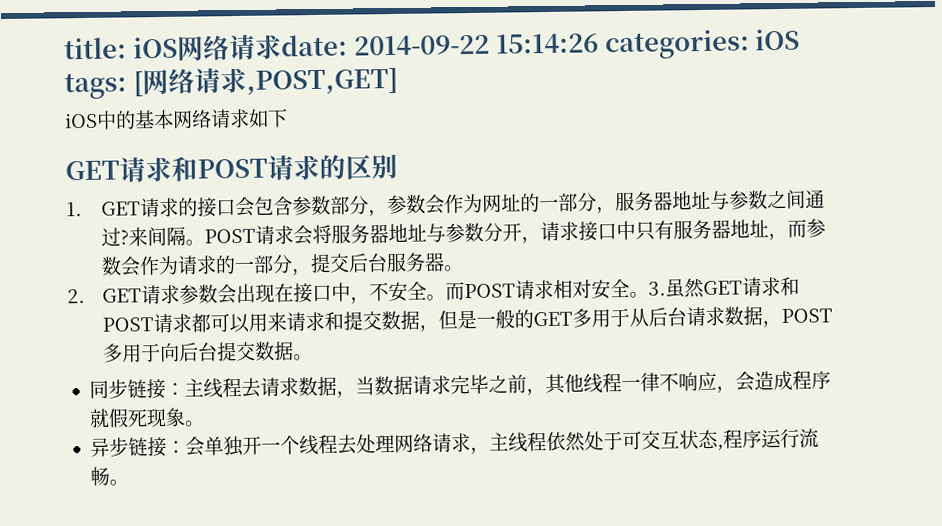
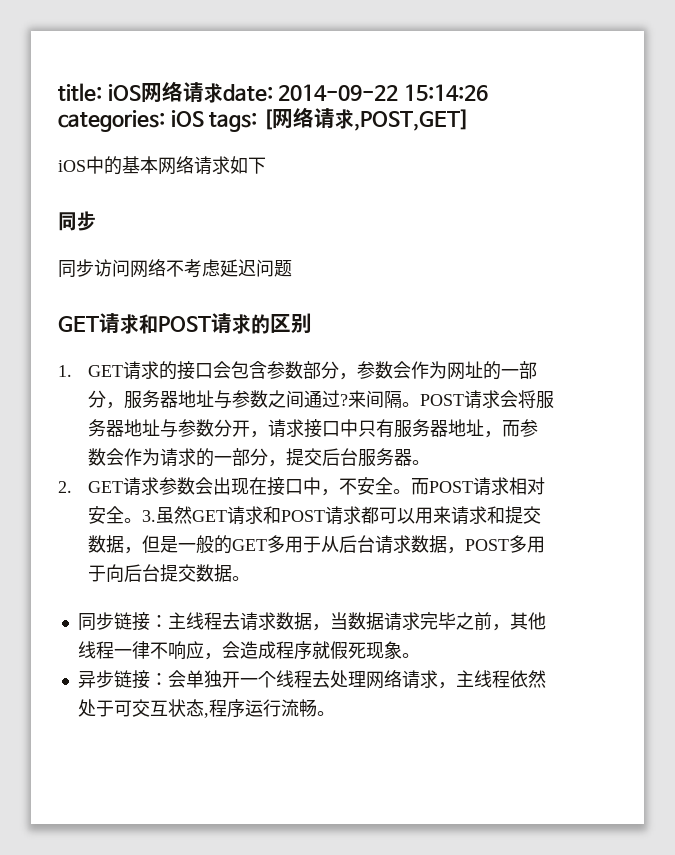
  iOS中的基本网络请求如下
+ 同步
+ 同步访问网络不考虑延迟问题

